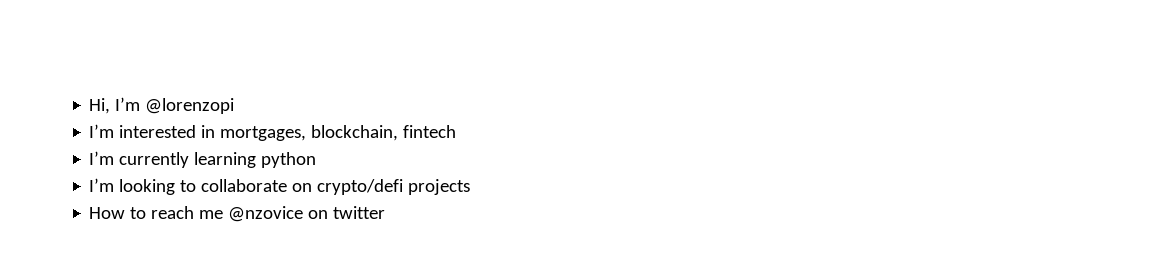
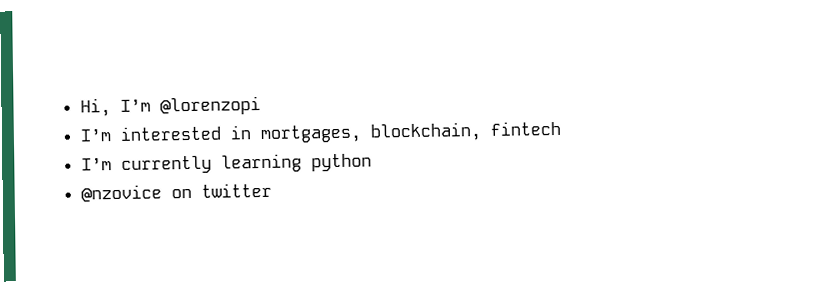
- I’m looking to collaborate on crypto/defi projects
- How to reach me @nzovice on twitter
+ @nzovice on twitter

